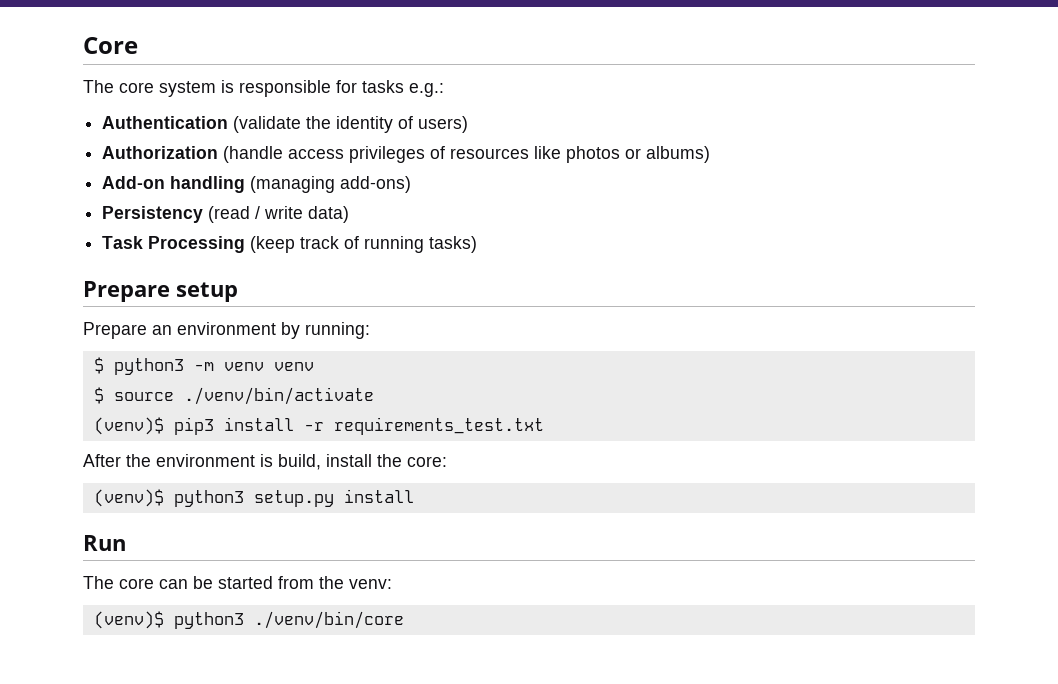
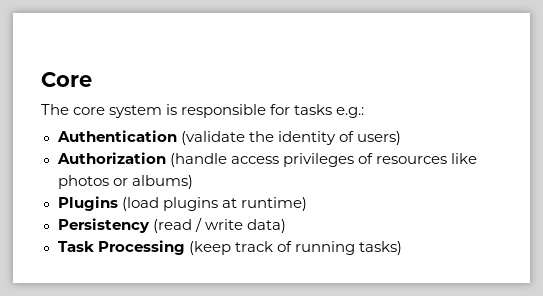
- Add-on handling (managing add-ons)
+ Plugins (load plugins at runtime)
- Prepare setup
- Prepare an environment by running:
- $ python3 -m venv venv
- $ source ./venv/bin/activate
- (venv)$ pip3 install -r requirements_test.txt
- After the environment is build, install the core:
- (venv)$ python3 setup.py install
- Run
- The core can be started from the venv:
- (venv)$ python3 ./venv/bin/core

